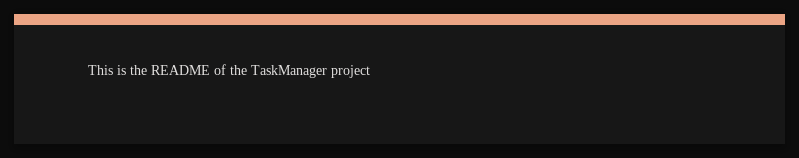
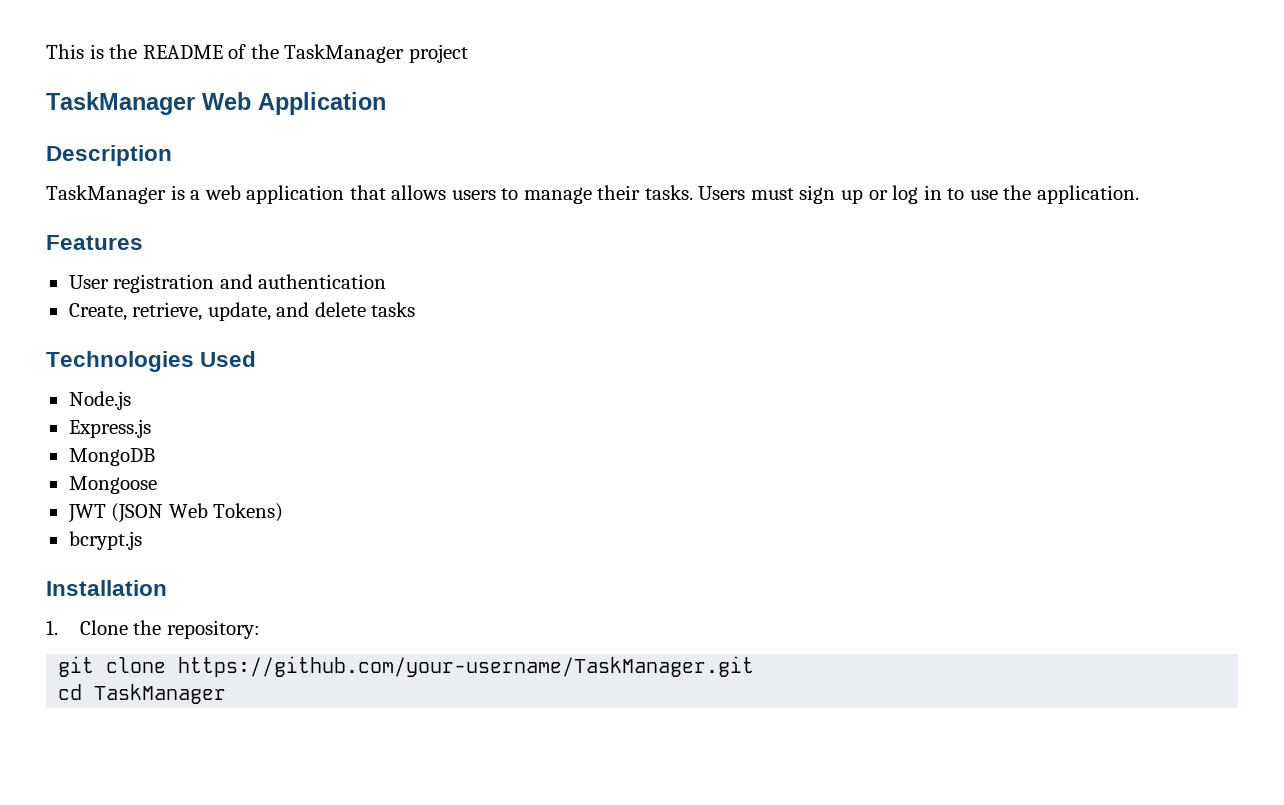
+ TaskManager Web Application
+ Description
+ TaskManager is a web application that allows users to manage their tasks. Users must sign up or log in to use the application.
+ Features
+ User registration and authentication
+ Create, retrieve, update, and delete tasks
+ Technologies Used
+ Node.js
+ Express.js
+ MongoDB
+ Mongoose
+ JWT (JSON Web Tokens)
+ bcrypt.js
+ Installation
+ 1. Clone the repository:
+ git clone https://github.com/your-username/TaskManager.git
+ cd TaskManager

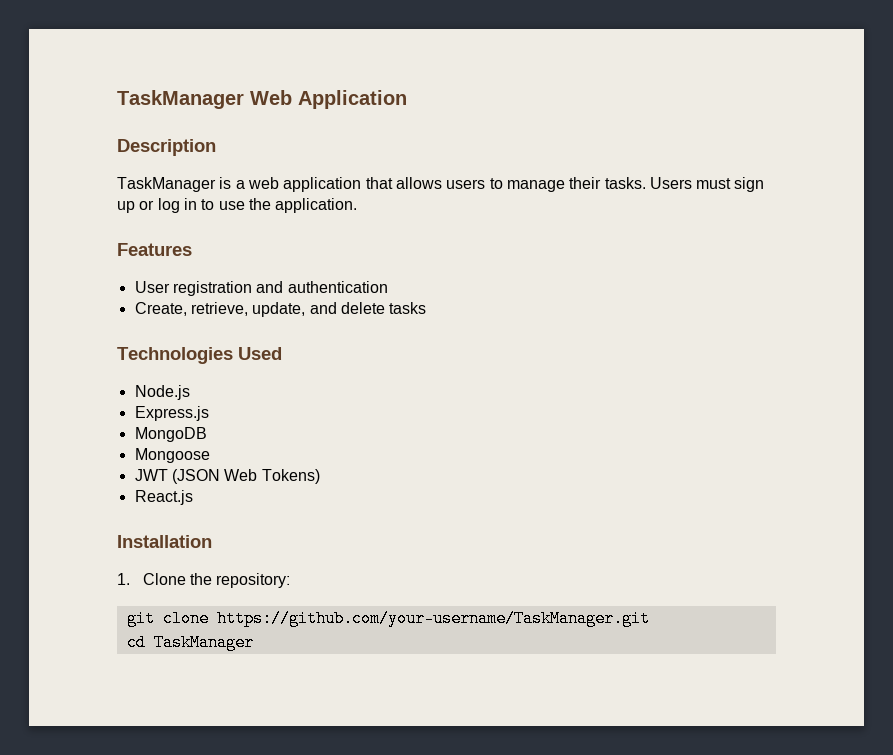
- This is the README of the TaskManager project
- bcrypt.js
+ React.js

